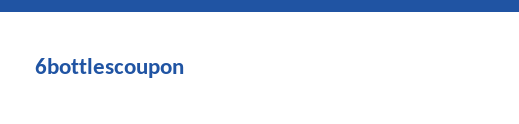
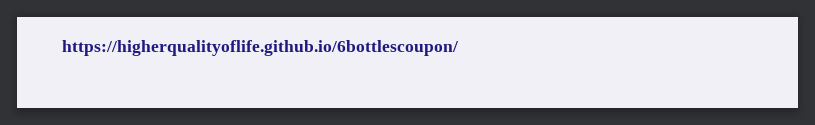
- 6bottlescoupon
+ https://higherqualityoflife.github.io/6bottlescoupon/

